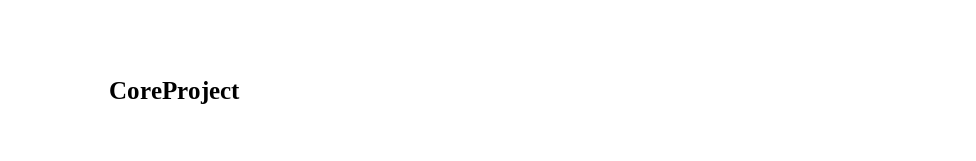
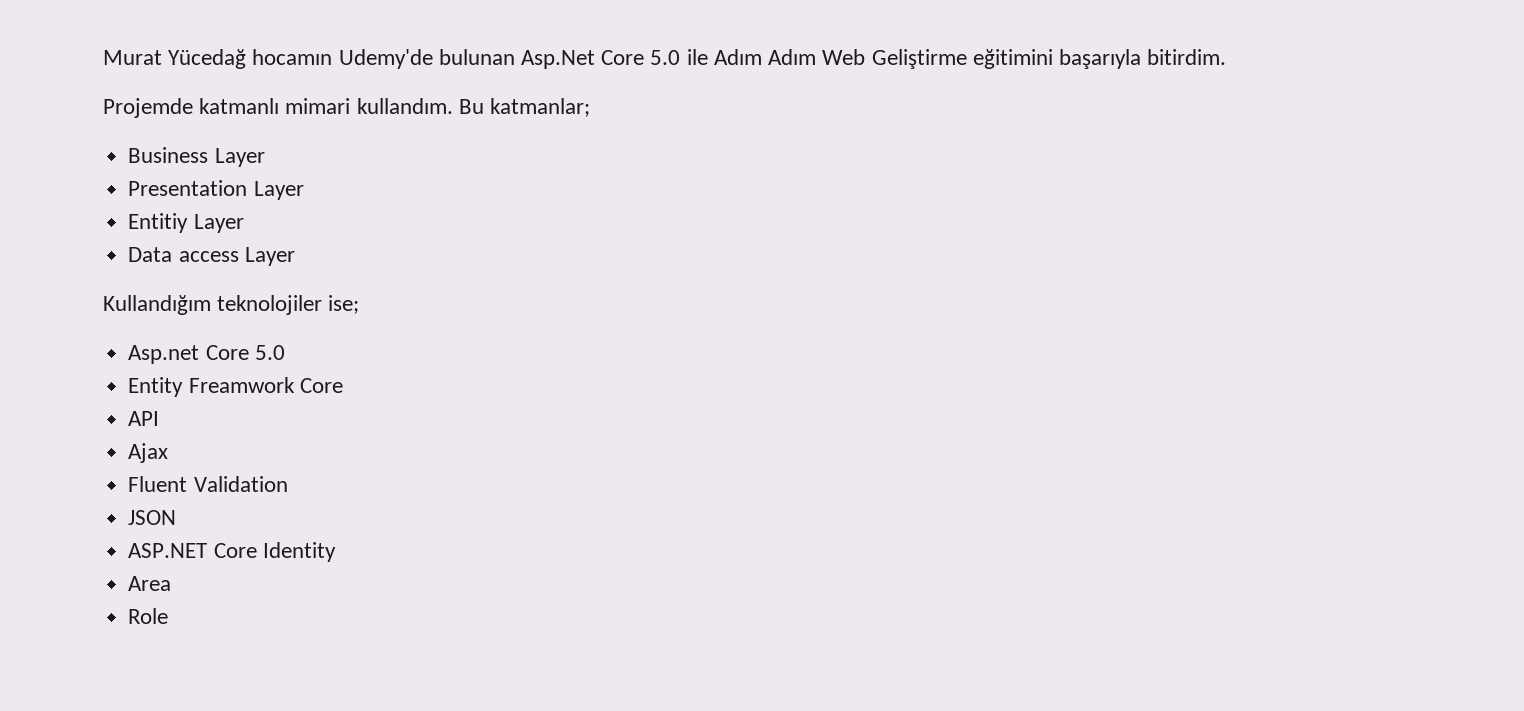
- CoreProject
+ Murat Yücedağ hocamın Udemy'de bulunan Asp.Net Core 5.0 ile Adım Adım Web Geliştirme eğitimini başarıyla bitirdim.
+ Projemde katmanlı mimari kullandım. Bu katmanlar;
+ Business Layer
+ Presentation Layer
+ Entitiy Layer
+ Data access Layer
+ Kullandığım teknolojiler ise;
+ Asp.net Core 5.0
+ Entity Freamwork Core
+ API
+ Ajax
+ Fluent Validation
+ JSON
+ ASP.NET Core Identity
+ Area
+ Role

